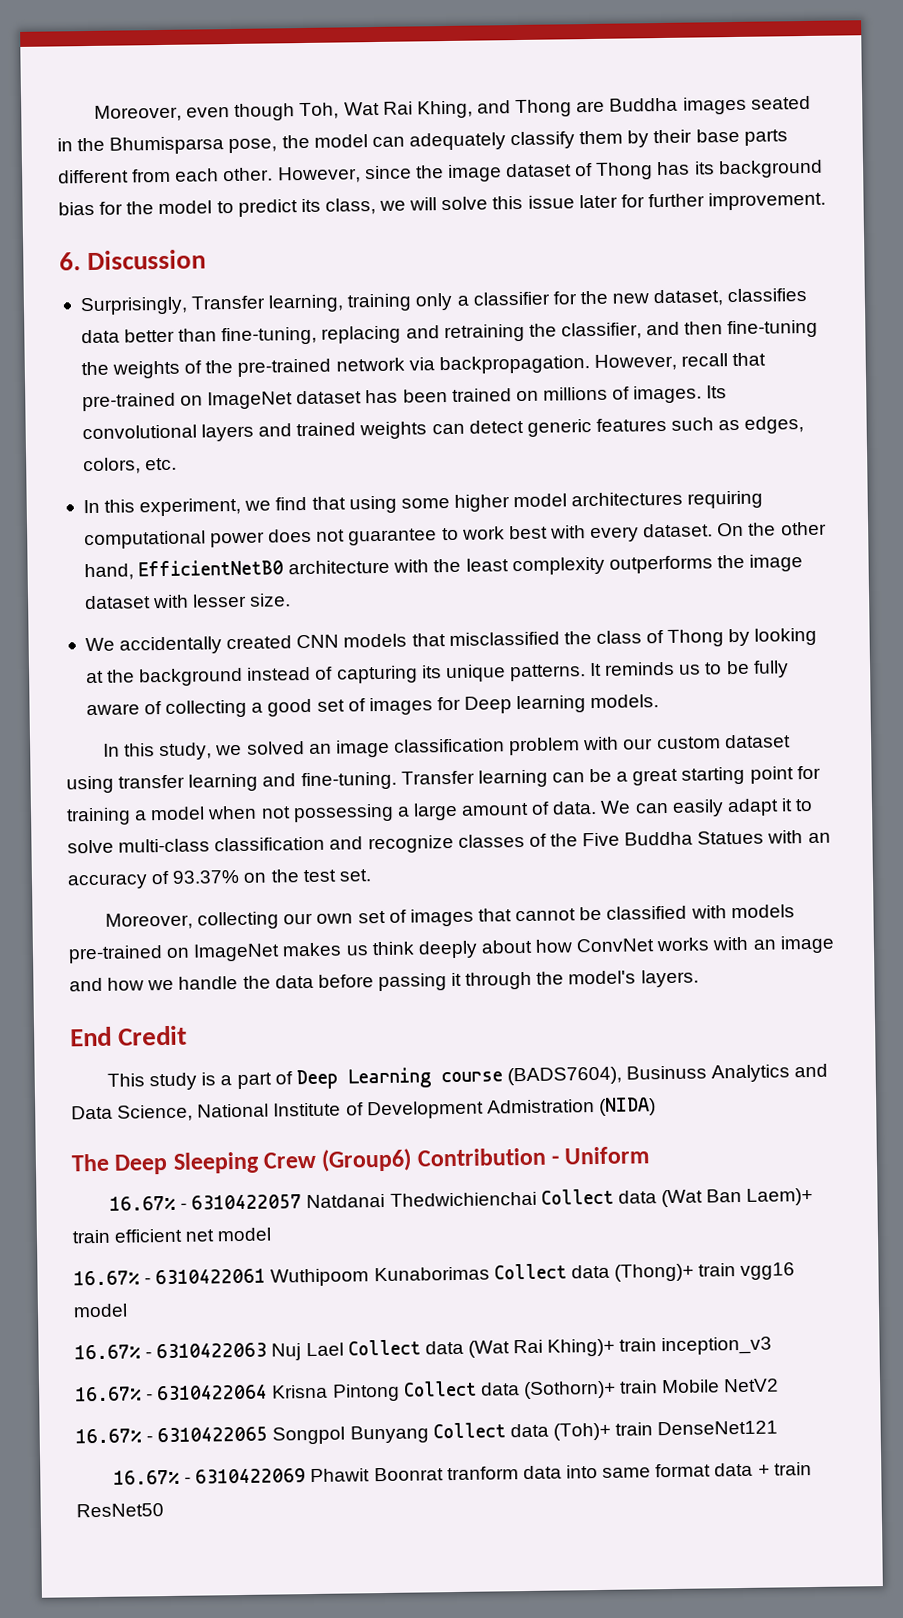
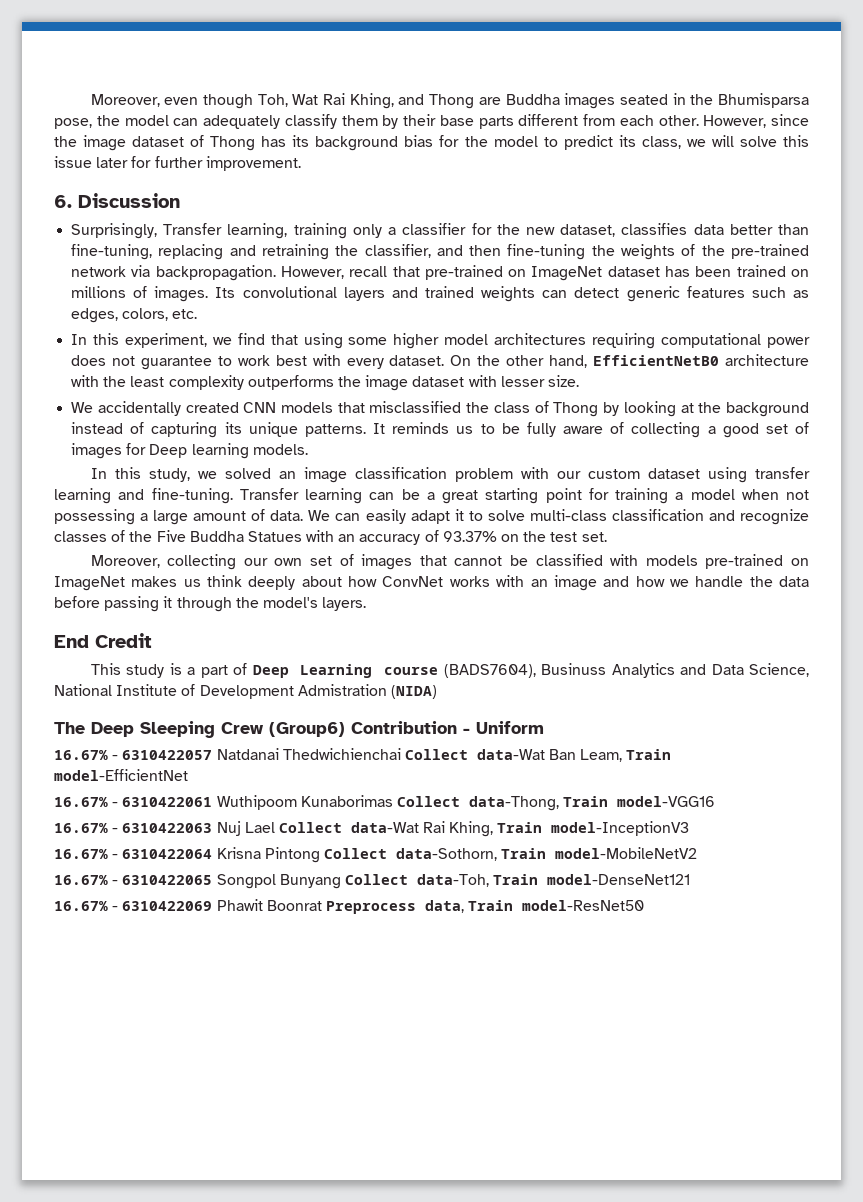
- 16.67% - 6310422057 Natdanai Thedwichienchai Collect data (Wat Ban Laem)+ train efficient net model
+ 16.67% - 6310422057 Natdanai Thedwichienchai Collect data-Wat Ban Leam, Train model-EfficientNet
- 16.67% - 6310422061 Wuthipoom Kunaborimas Collect data (Thong)+ train vgg16 model
+ 16.67% - 6310422061 Wuthipoom Kunaborimas Collect data-Thong, Train model-VGG16
- 16.67% - 6310422063 Nuj Lael Collect data (Wat Rai Khing)+ train inception_v3
+ 16.67% - 6310422063 Nuj Lael Collect data-Wat Rai Khing, Train model-InceptionV3
- 16.67% - 6310422064 Krisna Pintong Collect data (Sothorn)+ train Mobile NetV2
+ 16.67% - 6310422064 Krisna Pintong Collect data-Sothorn, Train model-MobileNetV2
- 16.67% - 6310422065 Songpol Bunyang Collect data (Toh)+ train DenseNet121
+ 16.67% - 6310422065 Songpol Bunyang Collect data-Toh, Train model-DenseNet121
- 16.67% - 6310422069 Phawit Boonrat tranform data into same format data + train ResNet50
+ 16.67% - 6310422069 Phawit Boonrat Preprocess data, Train model-ResNet50

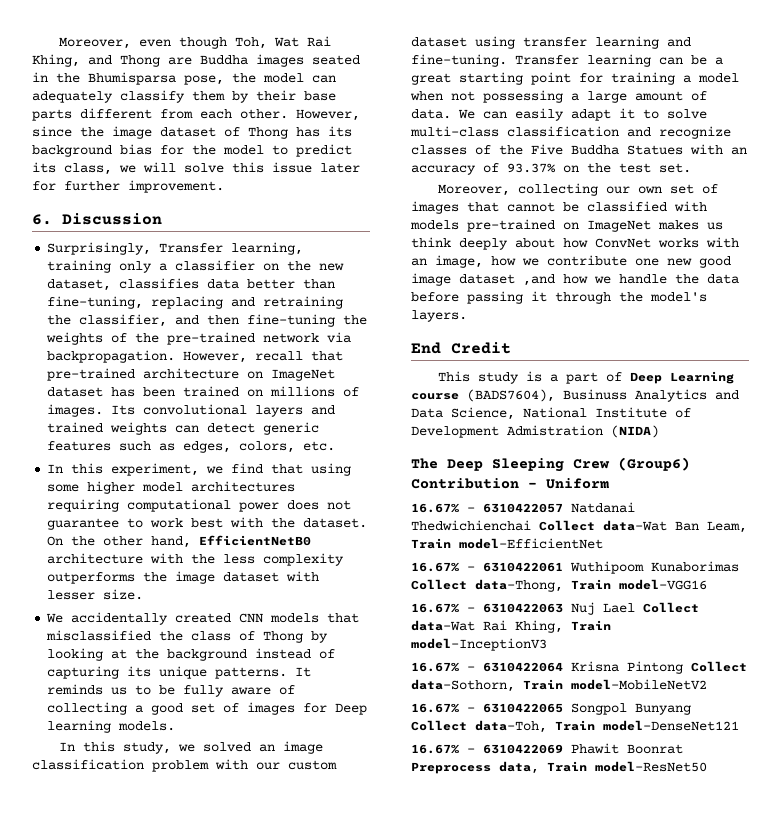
- Surprisingly, Transfer learning, training only a classifier for the new dataset, classifies data better than fine-tuning, replacing and retraining the classifier, and then fine-tuning the weights of the pre-trained network via backpropagation.
+ Surprisingly, Transfer learning, training only a classifier on the new dataset, classifies data better than fine-tuning, replacing and retraining the classifier, and then fine-tuning the weights of the pre-trained network via backpropagation.
- However, recall that pre-trained on ImageNet dataset has been trained on millions of images.
+ However, recall that pre-trained architecture on ImageNet dataset has been trained on millions of images.
- In this experiment, we find that using some higher model architectures requiring computational power does not guarantee to work best with every dataset.
+ In this experiment, we find that using some higher model architectures requiring computational power does not guarantee to work best with the dataset.
- On the other hand, EfficientNetB0 architecture with the least complexity outperforms the image dataset with lesser size.
+ On the other hand, EfficientNetB0 architecture with the less complexity outperforms the image dataset with lesser size.
- Moreover, collecting our own set of images that cannot be classified with models pre-trained on ImageNet makes us think deeply about how ConvNet works with an image and how we handle the data before passing it through the model's layers.
+ Moreover, collecting our own set of images that cannot be classified with models pre-trained on ImageNet makes us think deeply about how ConvNet works with an image, how we contribute one new good image dataset ,and how we handle the data before passing it through the model's layers.

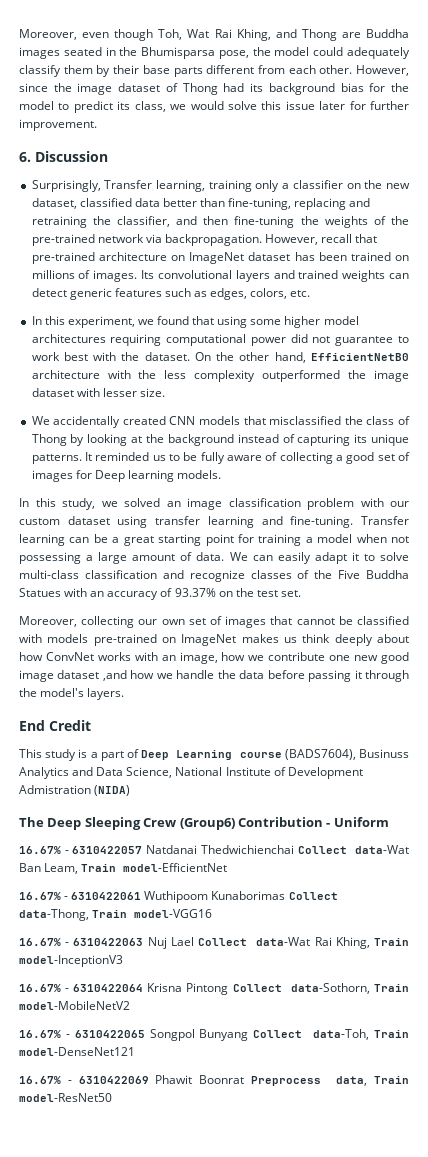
- Moreover, even though Toh, Wat Rai Khing, and Thong are Buddha images seated in the Bhumisparsa pose, the model can adequately classify them by their base parts different from each other.
+ Moreover, even though Toh, Wat Rai Khing, and Thong are Buddha images seated in the Bhumisparsa pose, the model could adequately classify them by their base parts different from each other.
- However, since the image dataset of Thong has its background bias for the model to predict its class, we will solve this issue later for further improvement.
+ However, since the image dataset of Thong had its background bias for the model to predict its class, we would solve this issue later for further improvement.
- Surprisingly, Transfer learning, training only a classifier on the new dataset, classifies data better than fine-tuning, replacing and retraining the classifier, and then fine-tuning the weights of the pre-trained network via backpropagation.
+ Surprisingly, Transfer learning, training only a classifier on the new dataset, classified data better than fine-tuning, replacing and retraining the classifier, and then fine-tuning the weights of the pre-trained network via backpropagation.
- In this experiment, we find that using some higher model architectures requiring computational power does not guarantee to work best with the dataset.
+ In this experiment, we found that using some higher model architectures requiring computational power did not guarantee to work best with the dataset.
- On the other hand, EfficientNetB0 architecture with the less complexity outperforms the image dataset with lesser size.
+ On the other hand, EfficientNetB0 architecture with the less complexity outperformed the image dataset with lesser size.
- It reminds us to be fully aware of collecting a good set of images for Deep learning models.
+ It reminded us to be fully aware of collecting a good set of images for Deep learning models.

